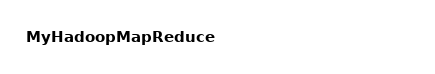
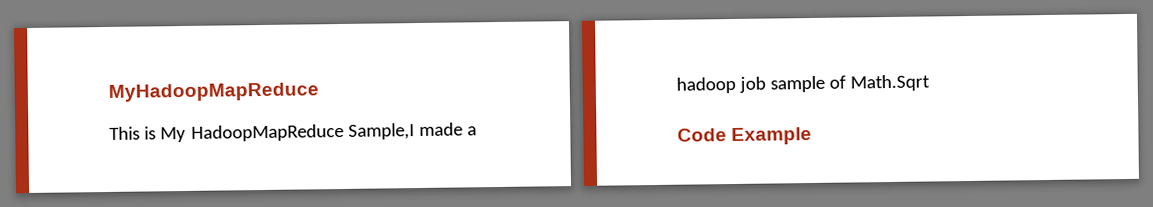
+ This is My HadoopMapReduce Sample,I made a hadoop job sample of Math.Sqrt
+ Code Example

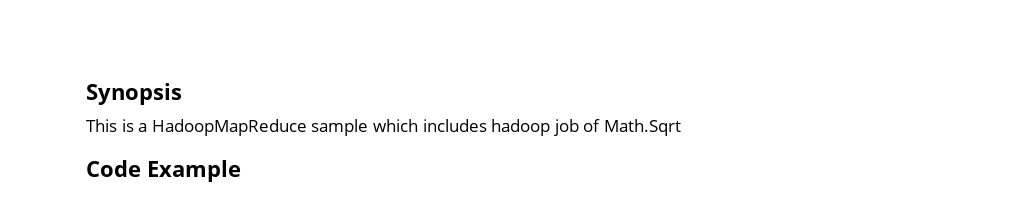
- MyHadoopMapReduce
+ Synopsis
- This is My HadoopMapReduce Sample,I made a hadoop job sample of Math.Sqrt
+ This is a HadoopMapReduce sample which includes hadoop job of Math.Sqrt

